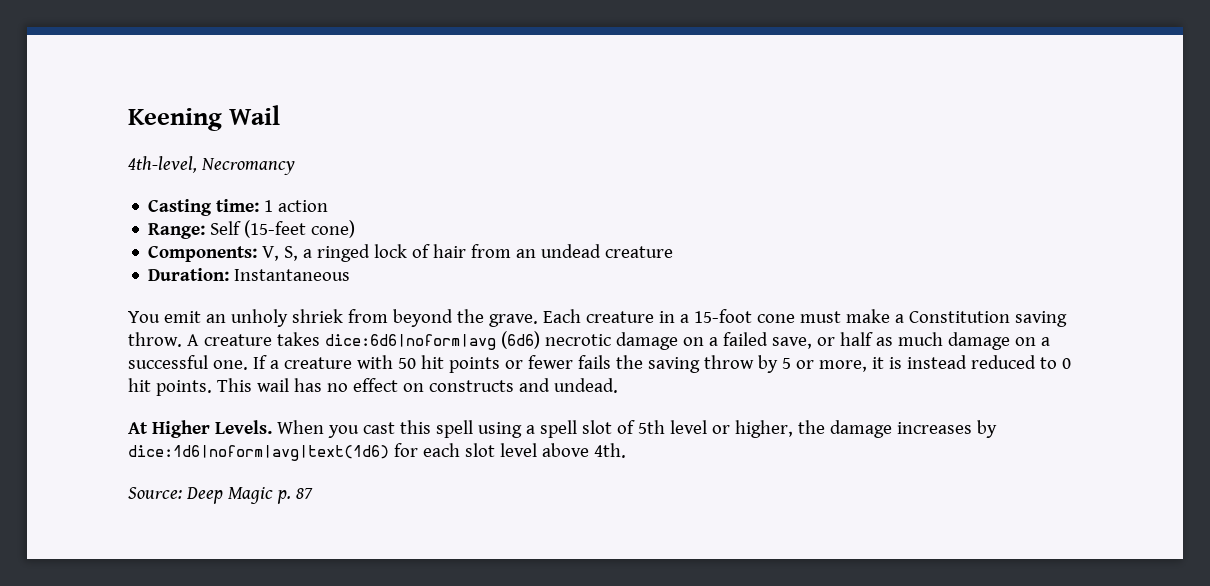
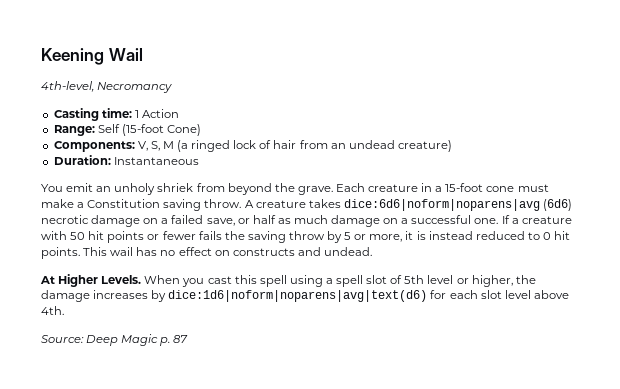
- Casting time: 1 action
+ Casting time: 1 Action
- Range: Self (15-feet cone)
+ Range: Self (15-foot Cone)
- Components: V, S, a ringed lock of hair from an undead creature
+ Components: V, S, M (a ringed lock of hair from an undead creature)
- A creature takes dice:6d6|noform|avg (6d6) necrotic damage on a failed save, or half as much damage on a successful one.
+ A creature takes dice:6d6|noform|noparens|avg (6d6) necrotic damage on a failed save, or half as much damage on a successful one.
- When you cast this spell using a spell slot of 5th level or higher, the damage increases by dice:1d6|noform|avg|text(1d6) for each slot level above 4th.
+ When you cast this spell using a spell slot of 5th level or higher, the damage increases by dice:1d6|noform|noparens|avg|text(d6) for each slot level above 4th.

